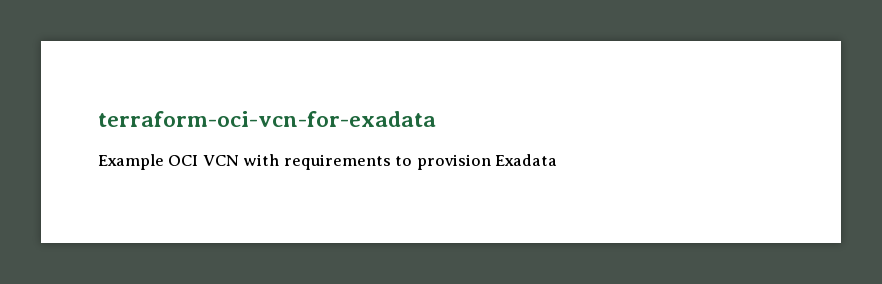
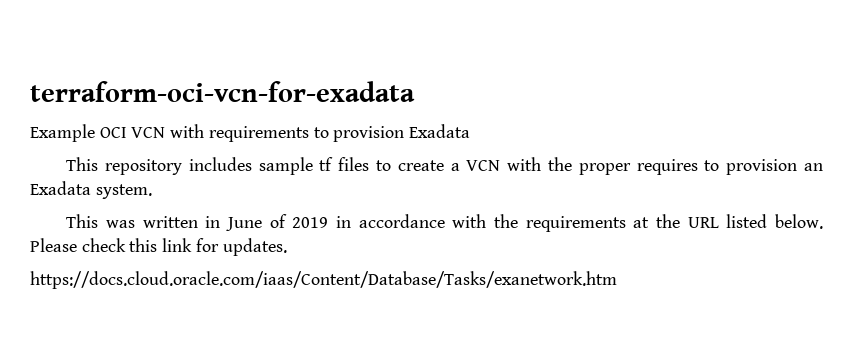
+ This repository includes sample tf files to create a VCN with the proper requires to provision an Exadata system.
+ This was written in June of 2019 in accordance with the requirements at the URL listed below. Please check this link for updates.
+ https://docs.cloud.oracle.com/iaas/Content/Database/Tasks/exanetwork.htm

